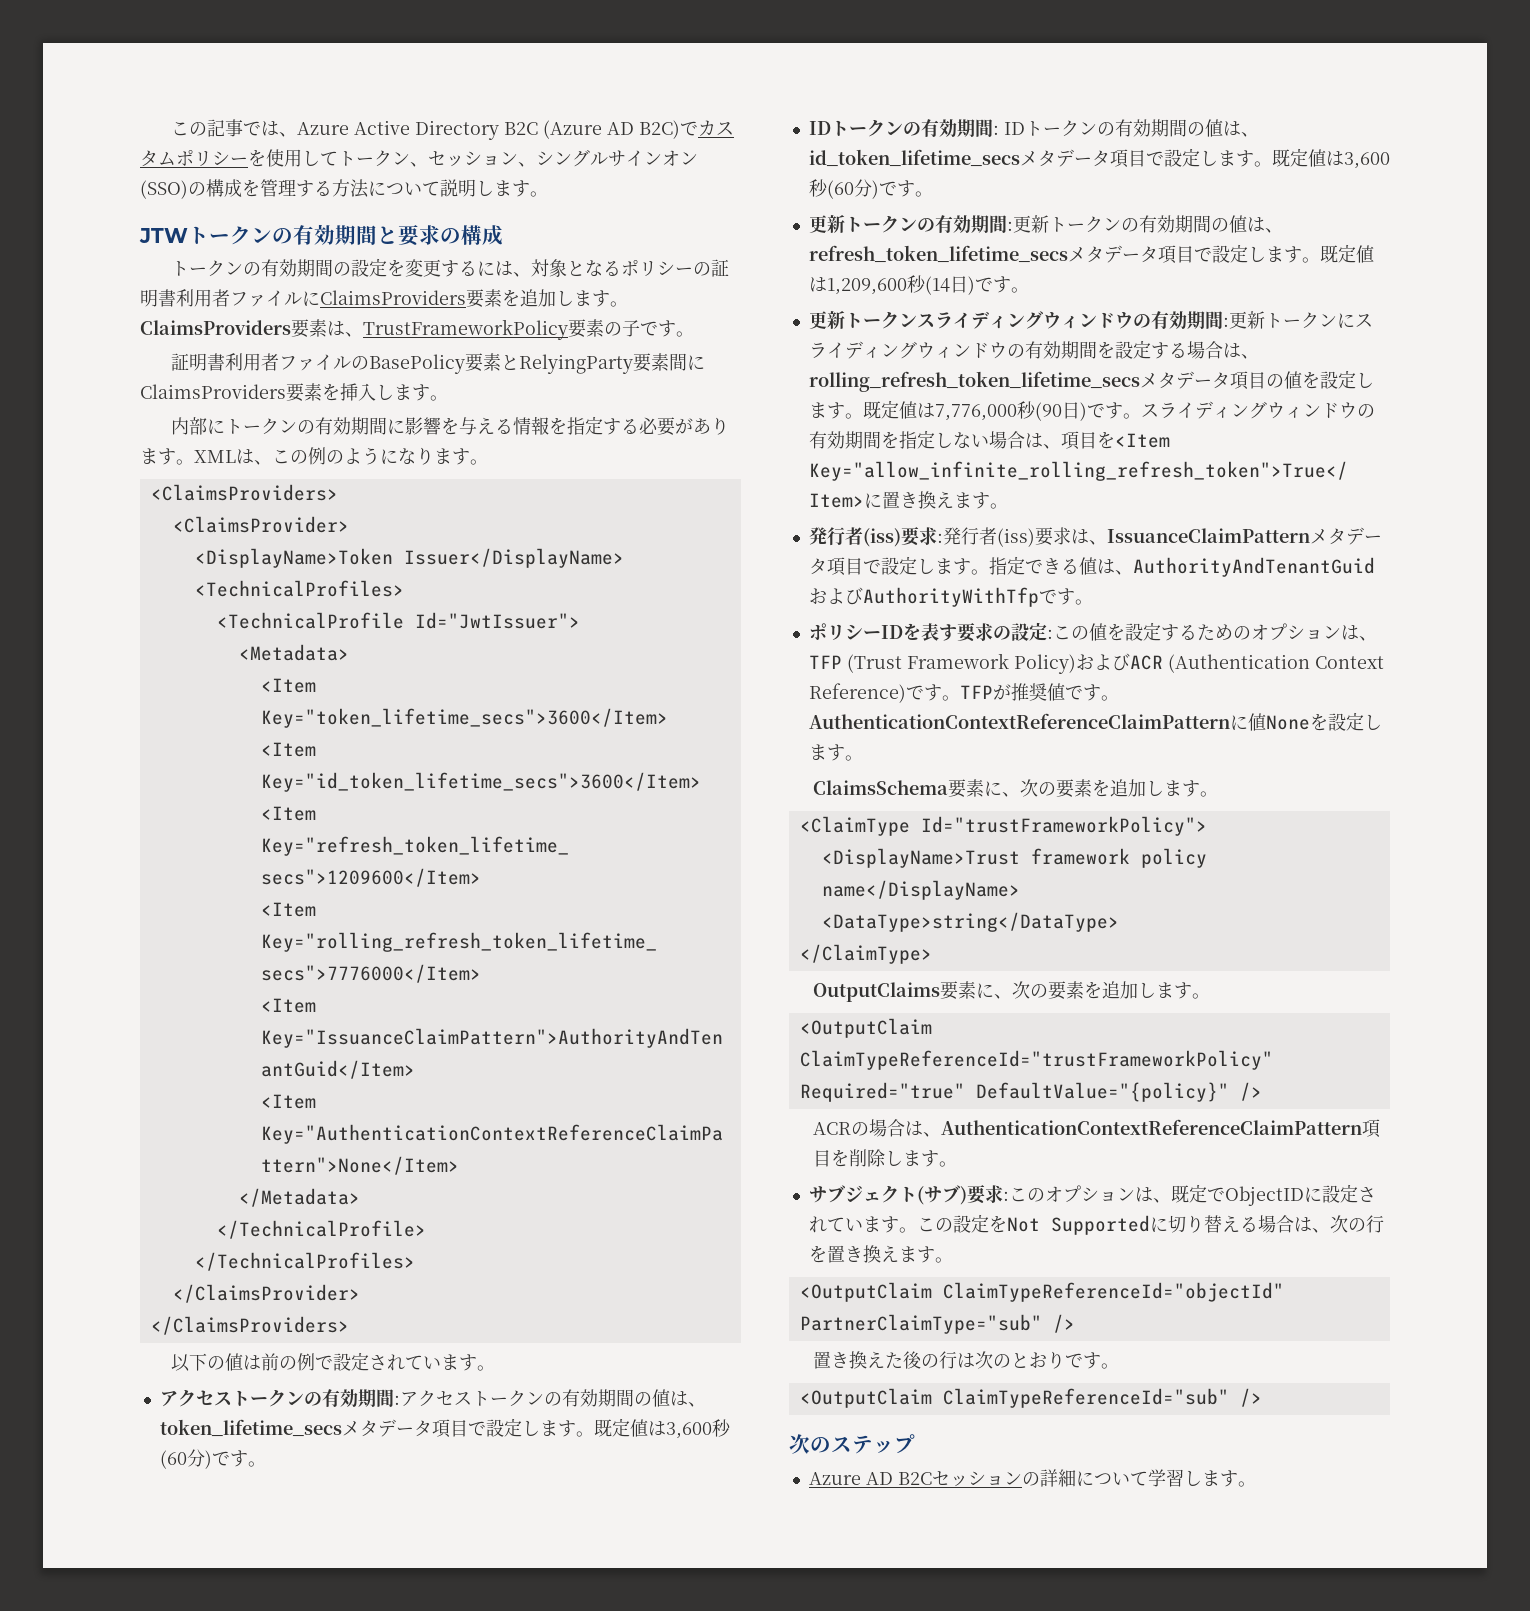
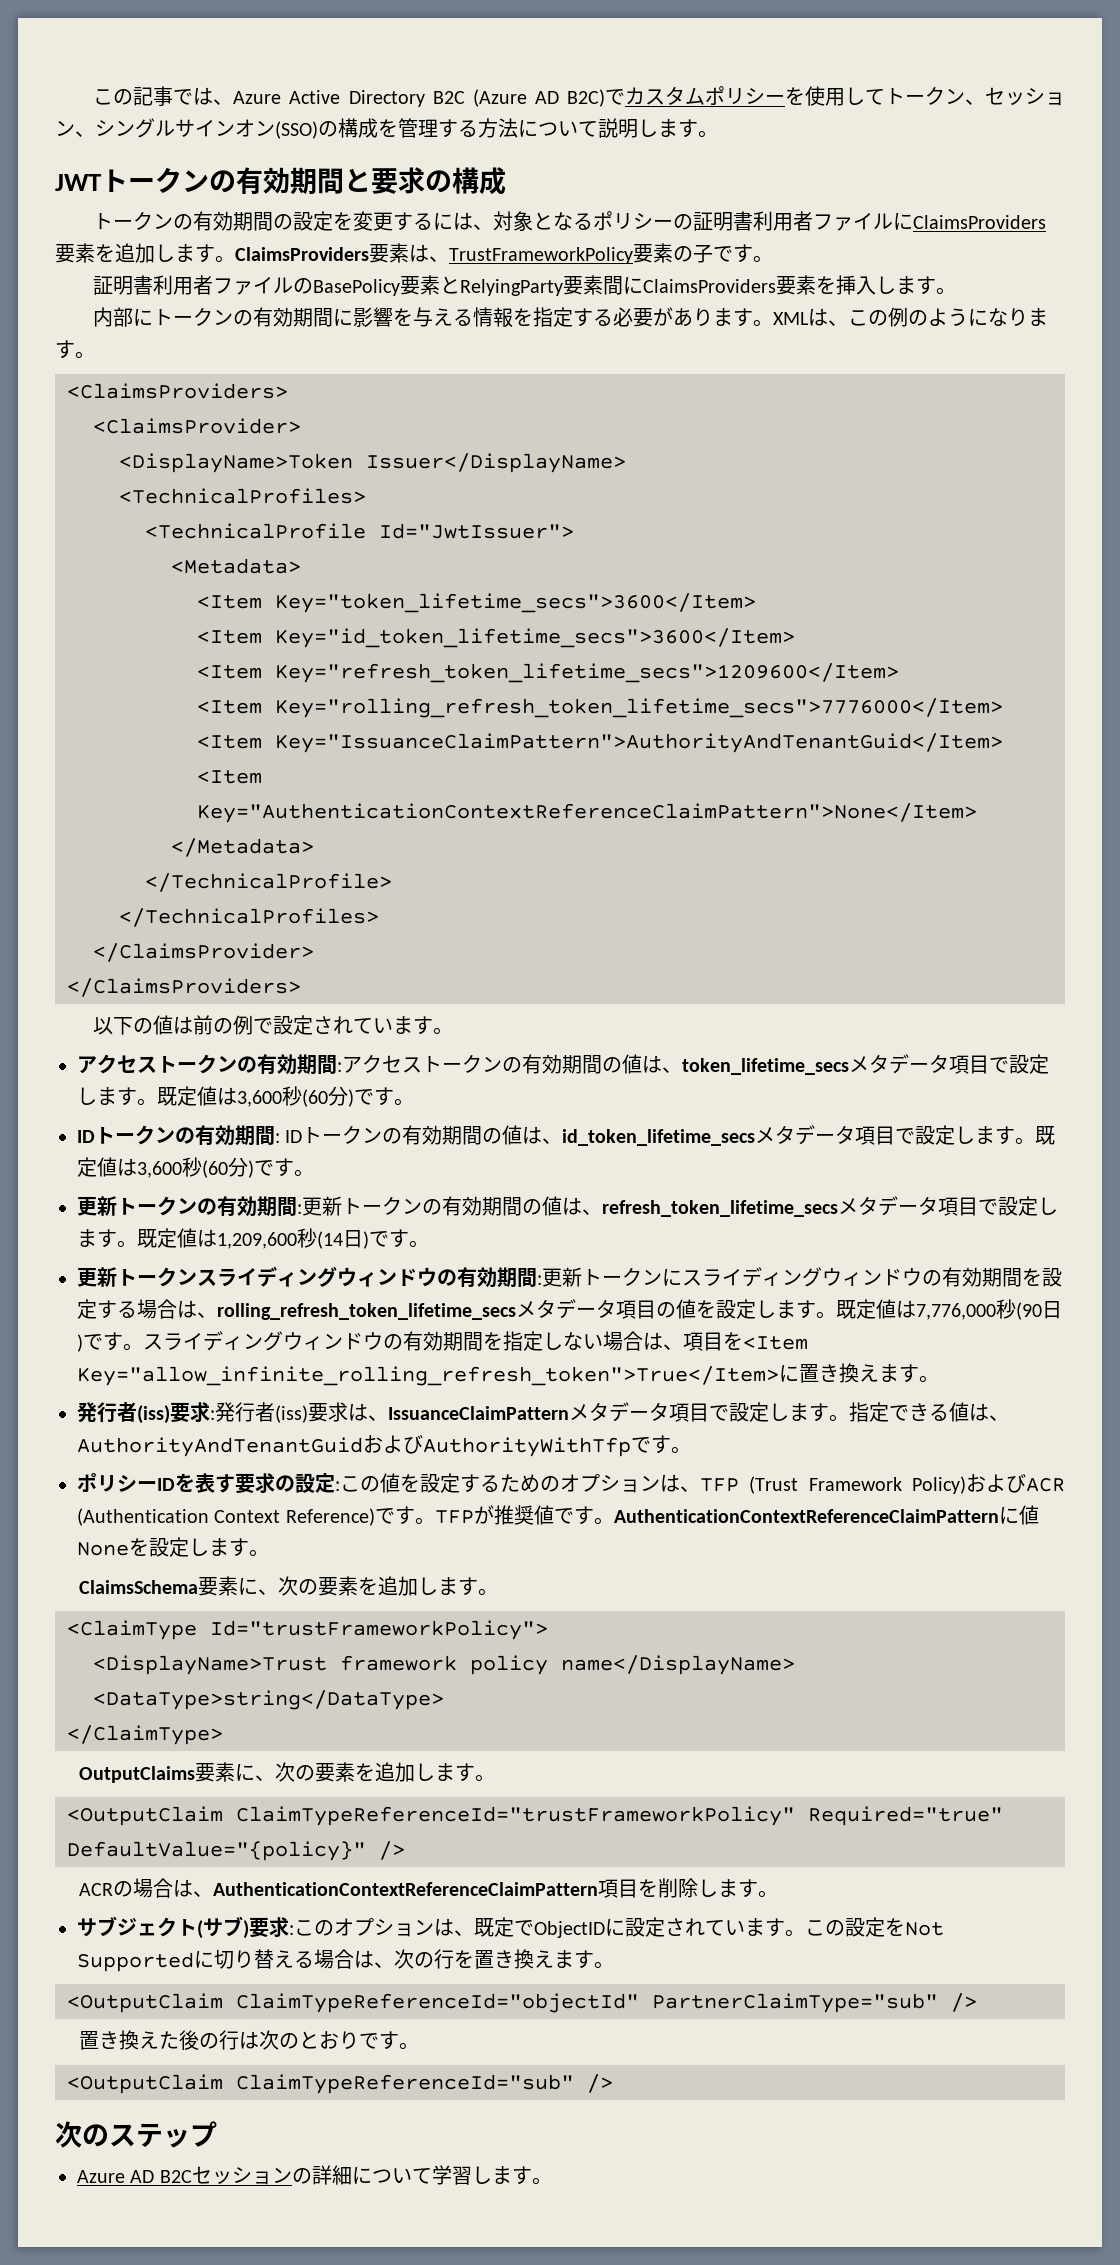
- JTWトークンの有効期間と要求の構成
+ JWTトークンの有効期間と要求の構成

